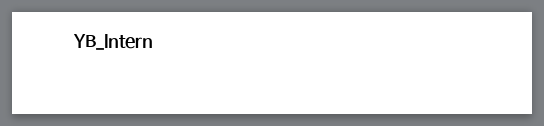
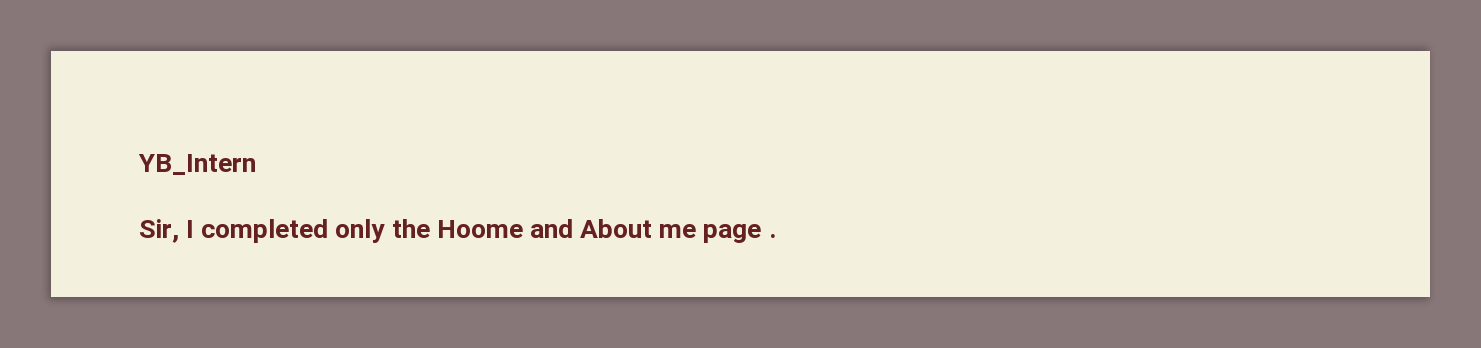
+ Sir, I completed only the Hoome and About me page .

